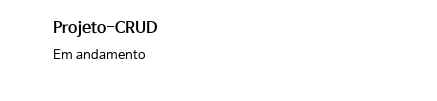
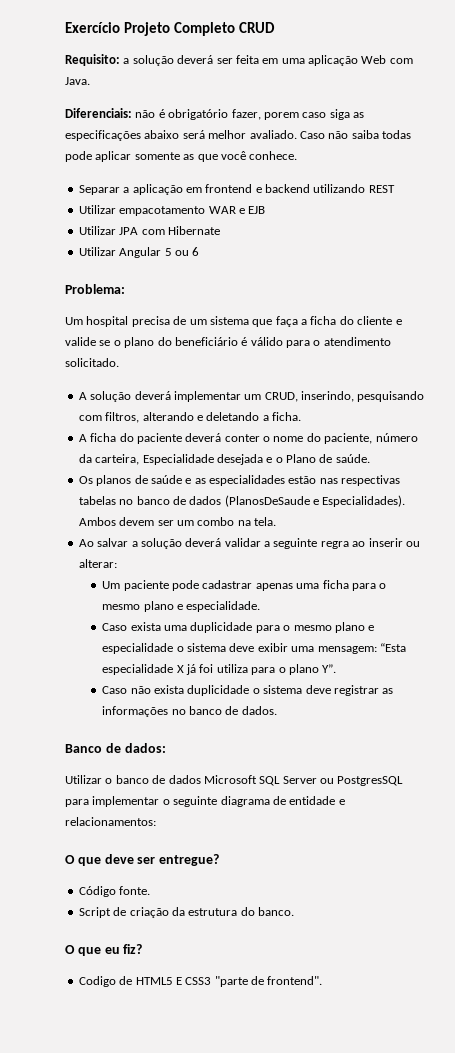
- Projeto-CRUD
- Em andamento
+ Exercício Projeto Completo CRUD
+ Requisito: a solução deverá ser feita em uma aplicação Web com Java.
+ Diferenciais: não é obrigatório fazer, porem caso siga as especificações abaixo será melhor avaliado. Caso não saiba todas pode aplicar somente as que você conhece.
+ Separar a aplicação em frontend e backend utilizando REST
+ Utilizar empacotamento WAR e EJB
+ Utilizar JPA com Hibernate
+ Utilizar Angular 5 ou 6
+ Problema:
+ Um hospital precisa de um sistema que faça a ficha do cliente e valide se o plano do beneficiário é válido para o atendimento solicitado.
+ A solução deverá implementar um CRUD, inserindo, pesquisando com filtros, alterando e deletando a ficha.
+ A ficha do paciente deverá conter o nome do paciente, número da carteira, Especialidade desejada e o Plano de saúde.
+ Os planos de saúde e as especialidades estão nas respectivas tabelas no banco de dados (PlanosDeSaude e Especialidades). Ambos devem ser um combo na tela.
+ Ao salvar a solução deverá validar a seguinte regra ao inserir ou alterar:
+ Um paciente pode cadastrar apenas uma ficha para o mesmo plano e especialidade.
+ Caso exista uma duplicidade para o mesmo plano e especialidade o sistema deve exibir uma mensagem: “Esta especialidade X já foi utiliza para o plano Y”.
+ Caso não exista duplicidade o sistema deve registrar as informações no banco de dados.
+ Banco de dados:
+ Utilizar o banco de dados Microsoft SQL Server ou PostgresSQL para implementar o seguinte diagrama de entidade e relacionamentos:
+ O que deve ser entregue?
+ Código fonte.
+ Script de criação da estrutura do banco.
+ O que eu fiz?
+ Codigo de HTML5 E CSS3 "parte de frontend".

